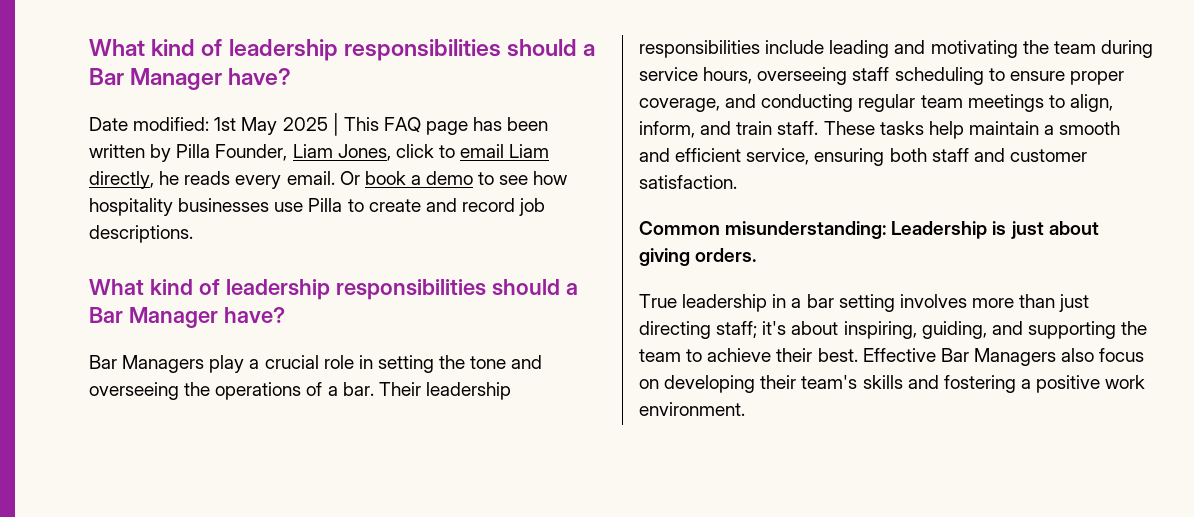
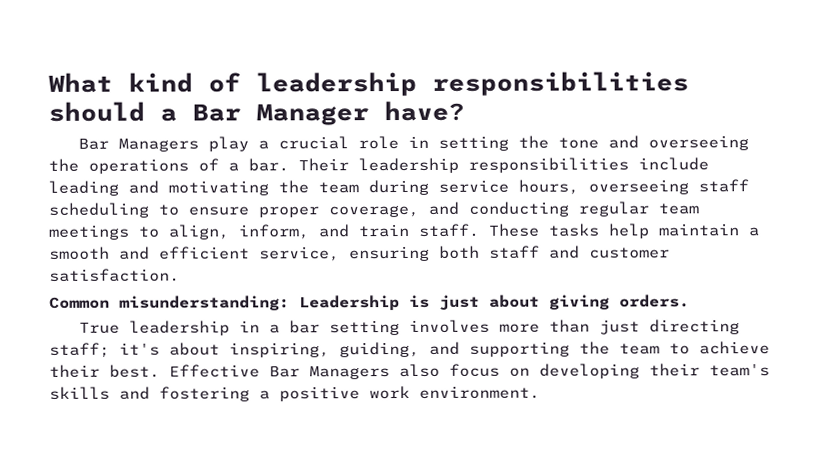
- Date modified: 1st May 2025 | This FAQ page has been written by Pilla Founder, Liam Jones, click to email Liam directly, he reads every email. Or book a demo to see how hospitality businesses use Pilla to create and record job descriptions.
- What kind of leadership responsibilities should a Bar Manager have?

